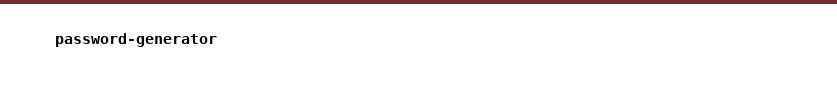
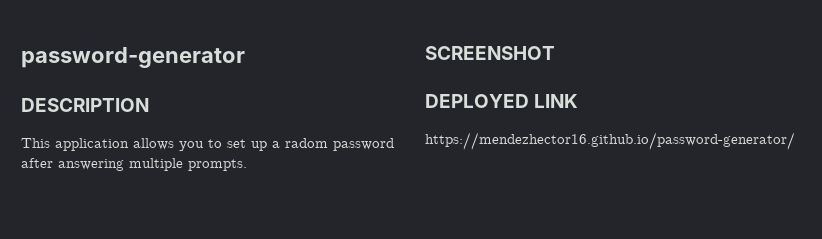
+ DESCRIPTION
+ This application allows you to set up a radom password after answering multiple prompts.
+ SCREENSHOT
+ DEPLOYED LINK
+ https://mendezhector16.github.io/password-generator/

